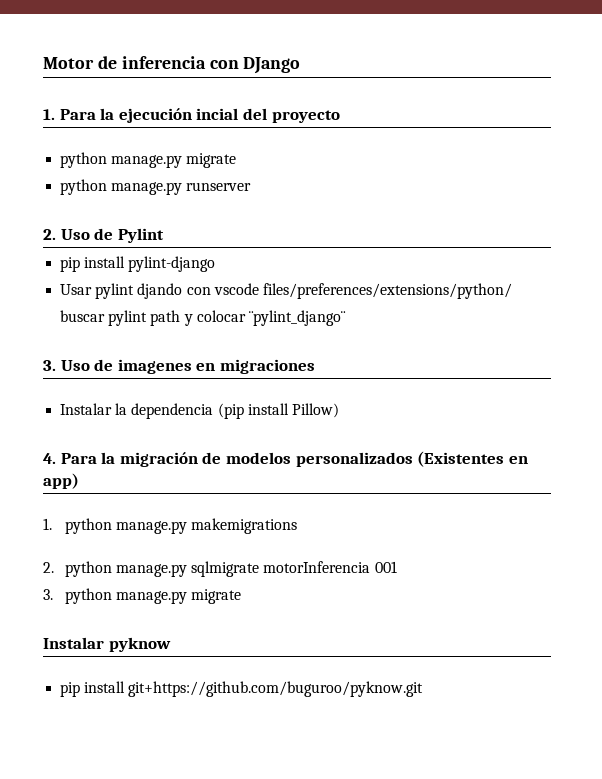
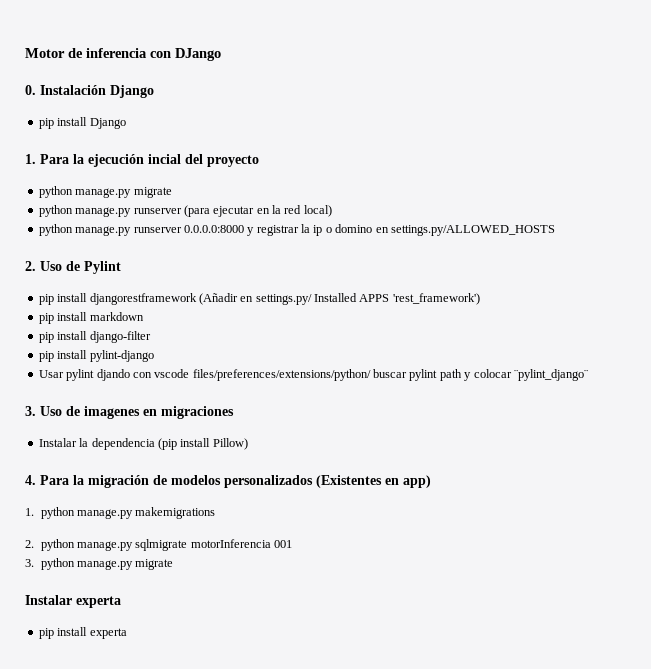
+ 0. Instalación Django
+ pip install Django
- python manage.py runserver
+ python manage.py runserver (para ejecutar en la red local)
+ python manage.py runserver 0.0.0.0:8000 y registrar la ip o domino en settings.py/ALLOWED_HOSTS
  2. Uso de Pylint
+ pip install djangorestframework (Añadir en settings.py/ Installed APPS 'rest_framework')
+ pip install markdown
+ pip install django-filter
- Instalar pyknow
- pip install git+https://github.com/buguroo/pyknow.git
+ Instalar experta
+ pip install experta

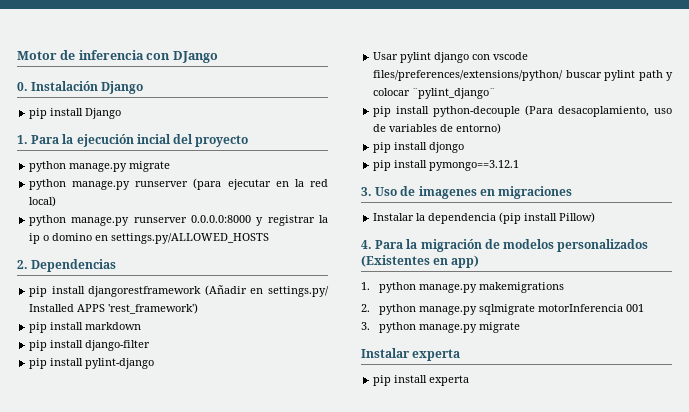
- 2. Uso de Pylint
+ 2. Dependencias
- Usar pylint djando con vscode files/preferences/extensions/python/ buscar pylint path y colocar ¨pylint_django¨
+ Usar pylint django con vscode files/preferences/extensions/python/ buscar pylint path y colocar ¨pylint_django¨
+ pip install python-decouple (Para desacoplamiento, uso de variables de entorno)
+ pip install djongo
+ pip install pymongo==3.12.1

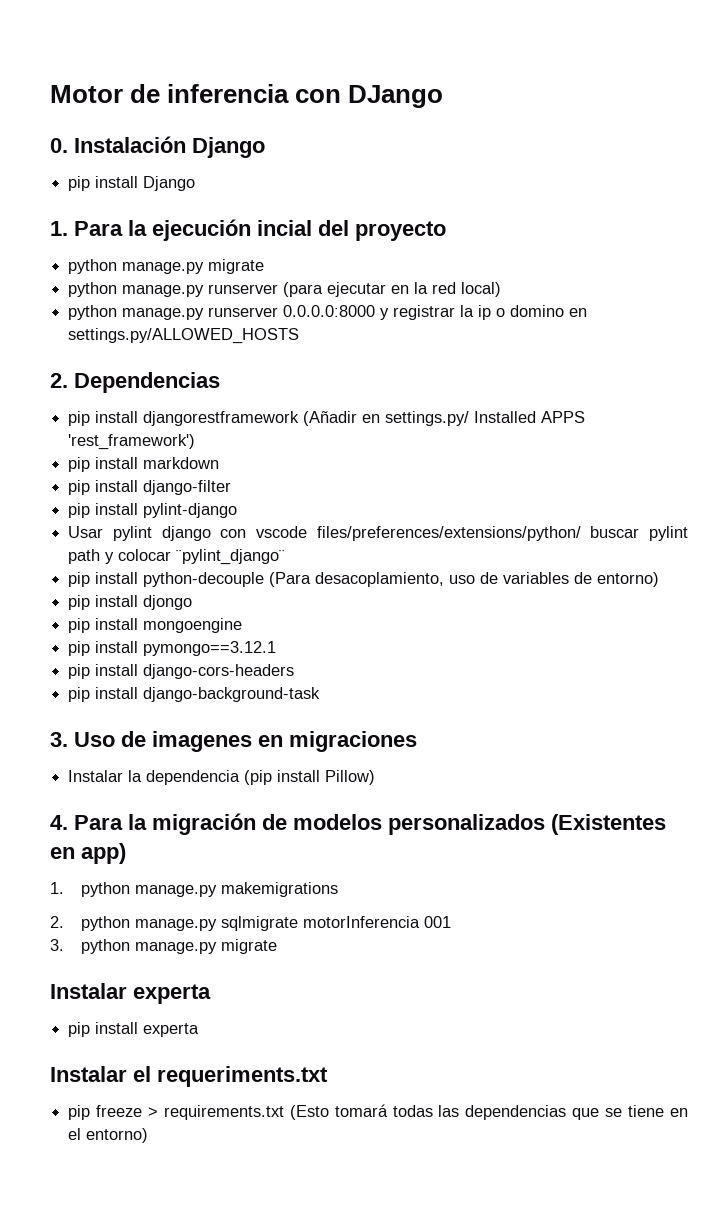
+ pip install mongoengine
+ pip install django-cors-headers
+ pip install django-background-task
+ Instalar el requeriments.txt
+ pip freeze > requirements.txt (Esto tomará todas las dependencias que se tiene en el entorno)

